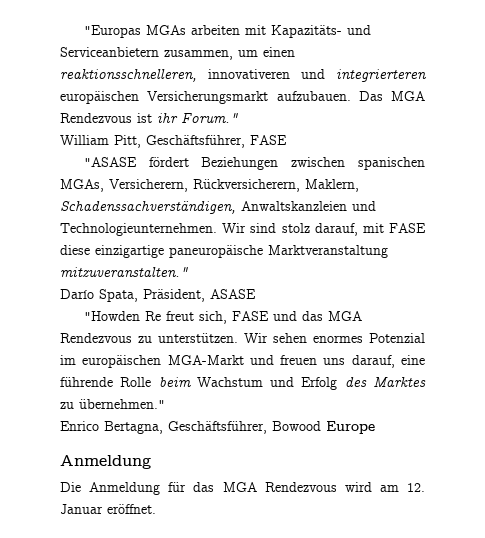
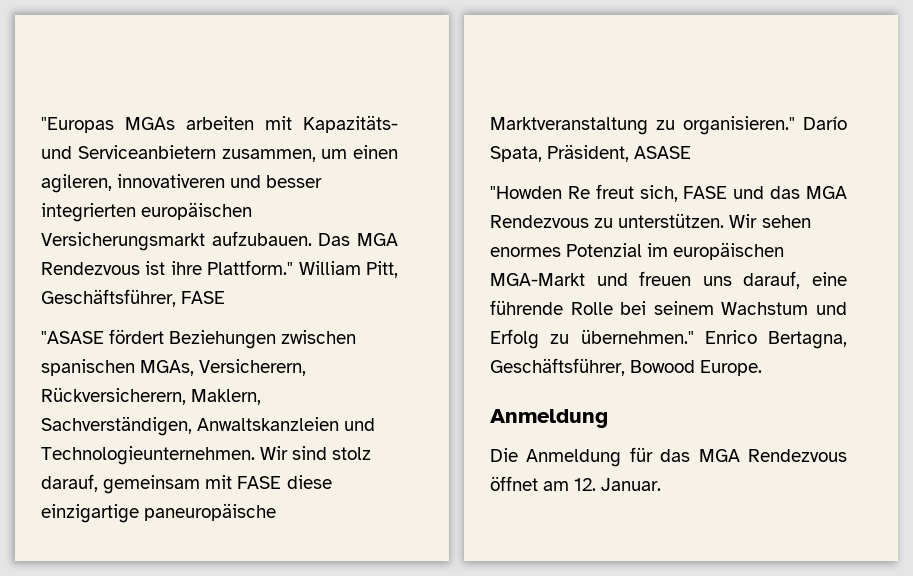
- "Europas MGAs arbeiten mit Kapazitäts- und Serviceanbietern zusammen, um einen reaktionsschnelleren, innovativeren und integrierteren europäischen Versicherungsmarkt aufzubauen.
+ "Europas MGAs arbeiten mit Kapazitäts- und Serviceanbietern zusammen, um einen agileren, innovativeren und besser integrierten europäischen Versicherungsmarkt aufzubauen.
- Das MGA Rendezvous ist ihr Forum."
- William Pitt, Geschäftsführer, FASE
+ Das MGA Rendezvous ist ihre Plattform." William Pitt, Geschäftsführer, FASE
- "ASASE fördert Beziehungen zwischen spanischen MGAs, Versicherern, Rückversicherern, Maklern, Schadenssachverständigen, Anwaltskanzleien und Technologieunternehmen.
+ "ASASE fördert Beziehungen zwischen spanischen MGAs, Versicherern, Rückversicherern, Maklern, Sachverständigen, Anwaltskanzleien und Technologieunternehmen.
- Wir sind stolz darauf, mit FASE diese einzigartige paneuropäische Marktveranstaltung mitzuveranstalten."
- Darío Spata, Präsident, ASASE
+ Wir sind stolz darauf, gemeinsam mit FASE diese einzigartige paneuropäische Marktveranstaltung zu organisieren." Darío Spata, Präsident, ASASE
- Wir sehen enormes Potenzial im europäischen MGA-Markt und freuen uns darauf, eine führende Rolle beim Wachstum und Erfolg des Marktes zu übernehmen."
- Enrico Bertagna, Geschäftsführer, Bowood Europe
+ Wir sehen enormes Potenzial im europäischen MGA-Markt und freuen uns darauf, eine führende Rolle bei seinem Wachstum und Erfolg zu übernehmen." Enrico Bertagna, Geschäftsführer, Bowood Europe.
- Die Anmeldung für das MGA Rendezvous wird am 12. Januar eröffnet.
+ Die Anmeldung für das MGA Rendezvous öffnet am 12. Januar.

